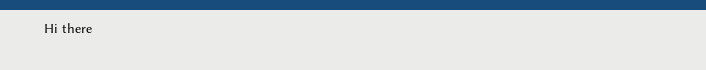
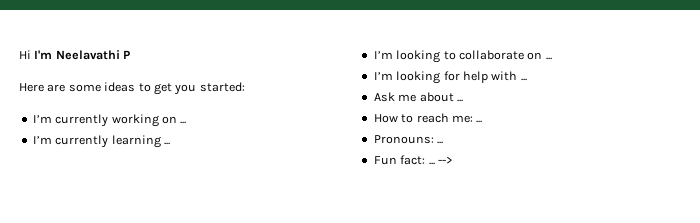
- Hi there
+ Hi I'm Neelavathi P
+ Here are some ideas to get you started:
+ I’m currently working on ...
+ I’m currently learning ...
+ I’m looking to collaborate on ...
+ I’m looking for help with ...
+ Ask me about ...
+ How to reach me: ...
+ Pronouns: ...
+ Fun fact: ... -->

